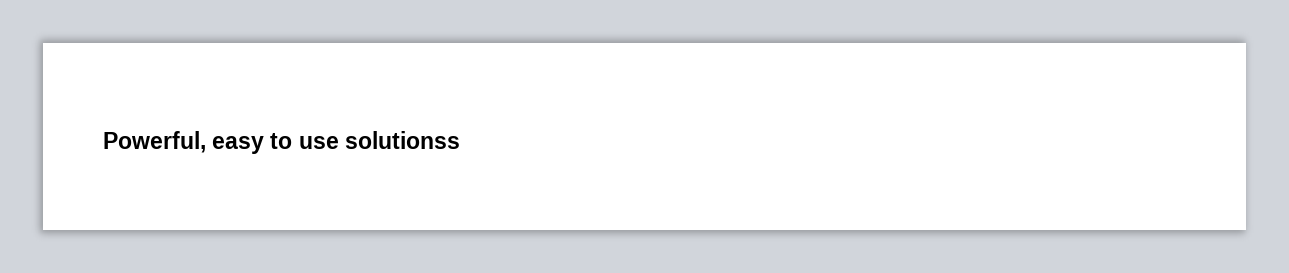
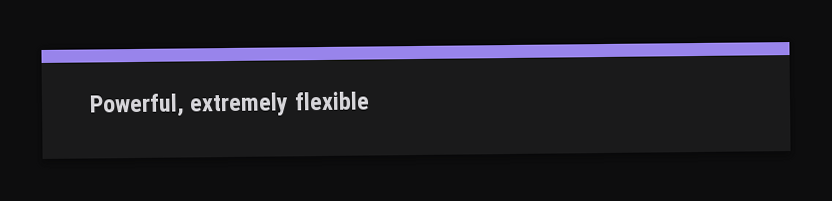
- Powerful, easy to use solutionss
+ Powerful, extremely flexible

